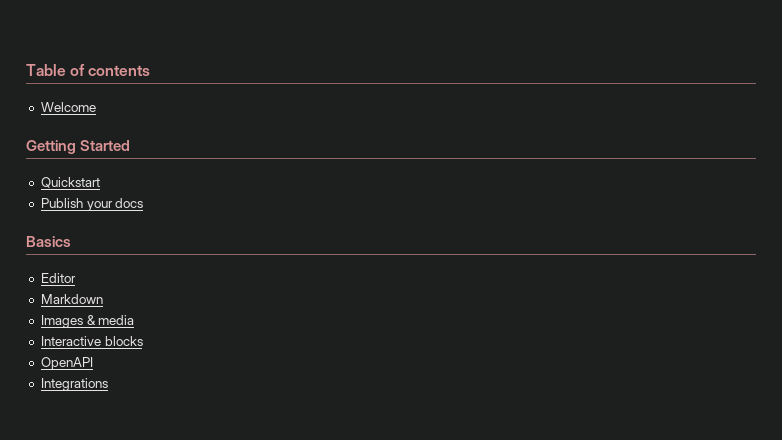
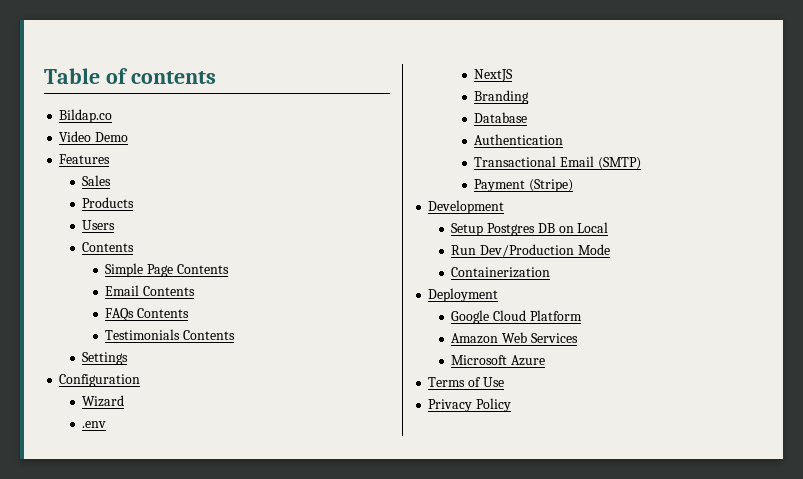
- Welcome
- Getting Started
- Quickstart
- Publish your docs
- Basics
- Editor
- Markdown
- Images & media
- Interactive blocks
- OpenAPI
- Integrations
+ Bildap.co
+ Video Demo
+ Features
+ Sales
+ Products
+ Users
+ Contents
+ Simple Page Contents
+ Email Contents
+ FAQs Contents
+ Testimonials Contents
+ Settings
+ Configuration
+ Wizard
+ .env
+ NextJS
+ Branding
+ Database
+ Authentication
+ Transactional Email (SMTP)
+ Payment (Stripe)
+ Development
+ Setup Postgres DB on Local
+ Run Dev/Production Mode
+ Containerization
+ Deployment
+ Google Cloud Platform
+ Amazon Web Services
+ Microsoft Azure
+ Terms of Use
+ Privacy Policy

